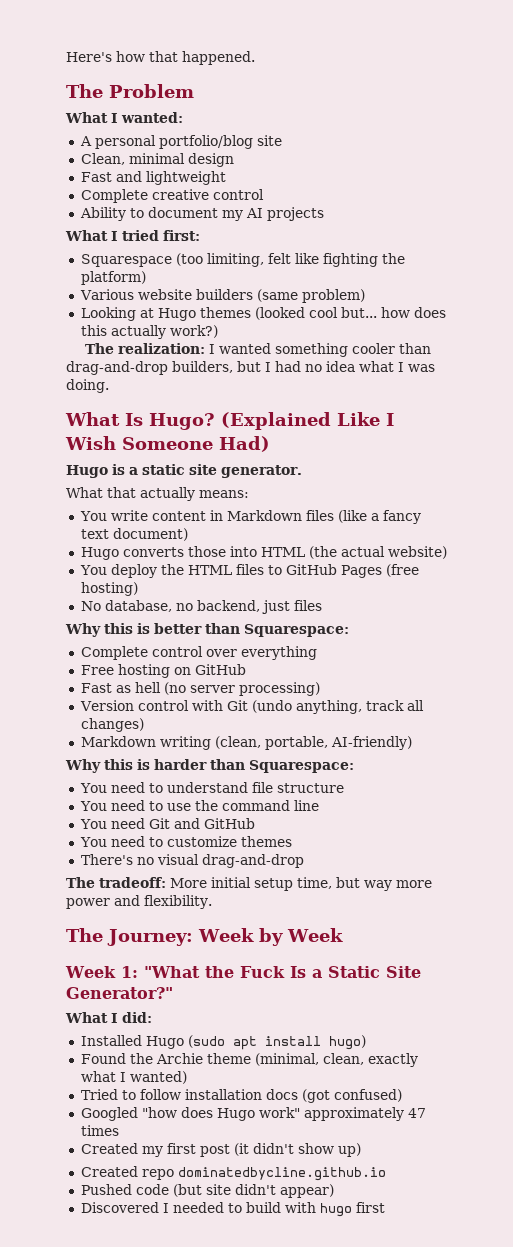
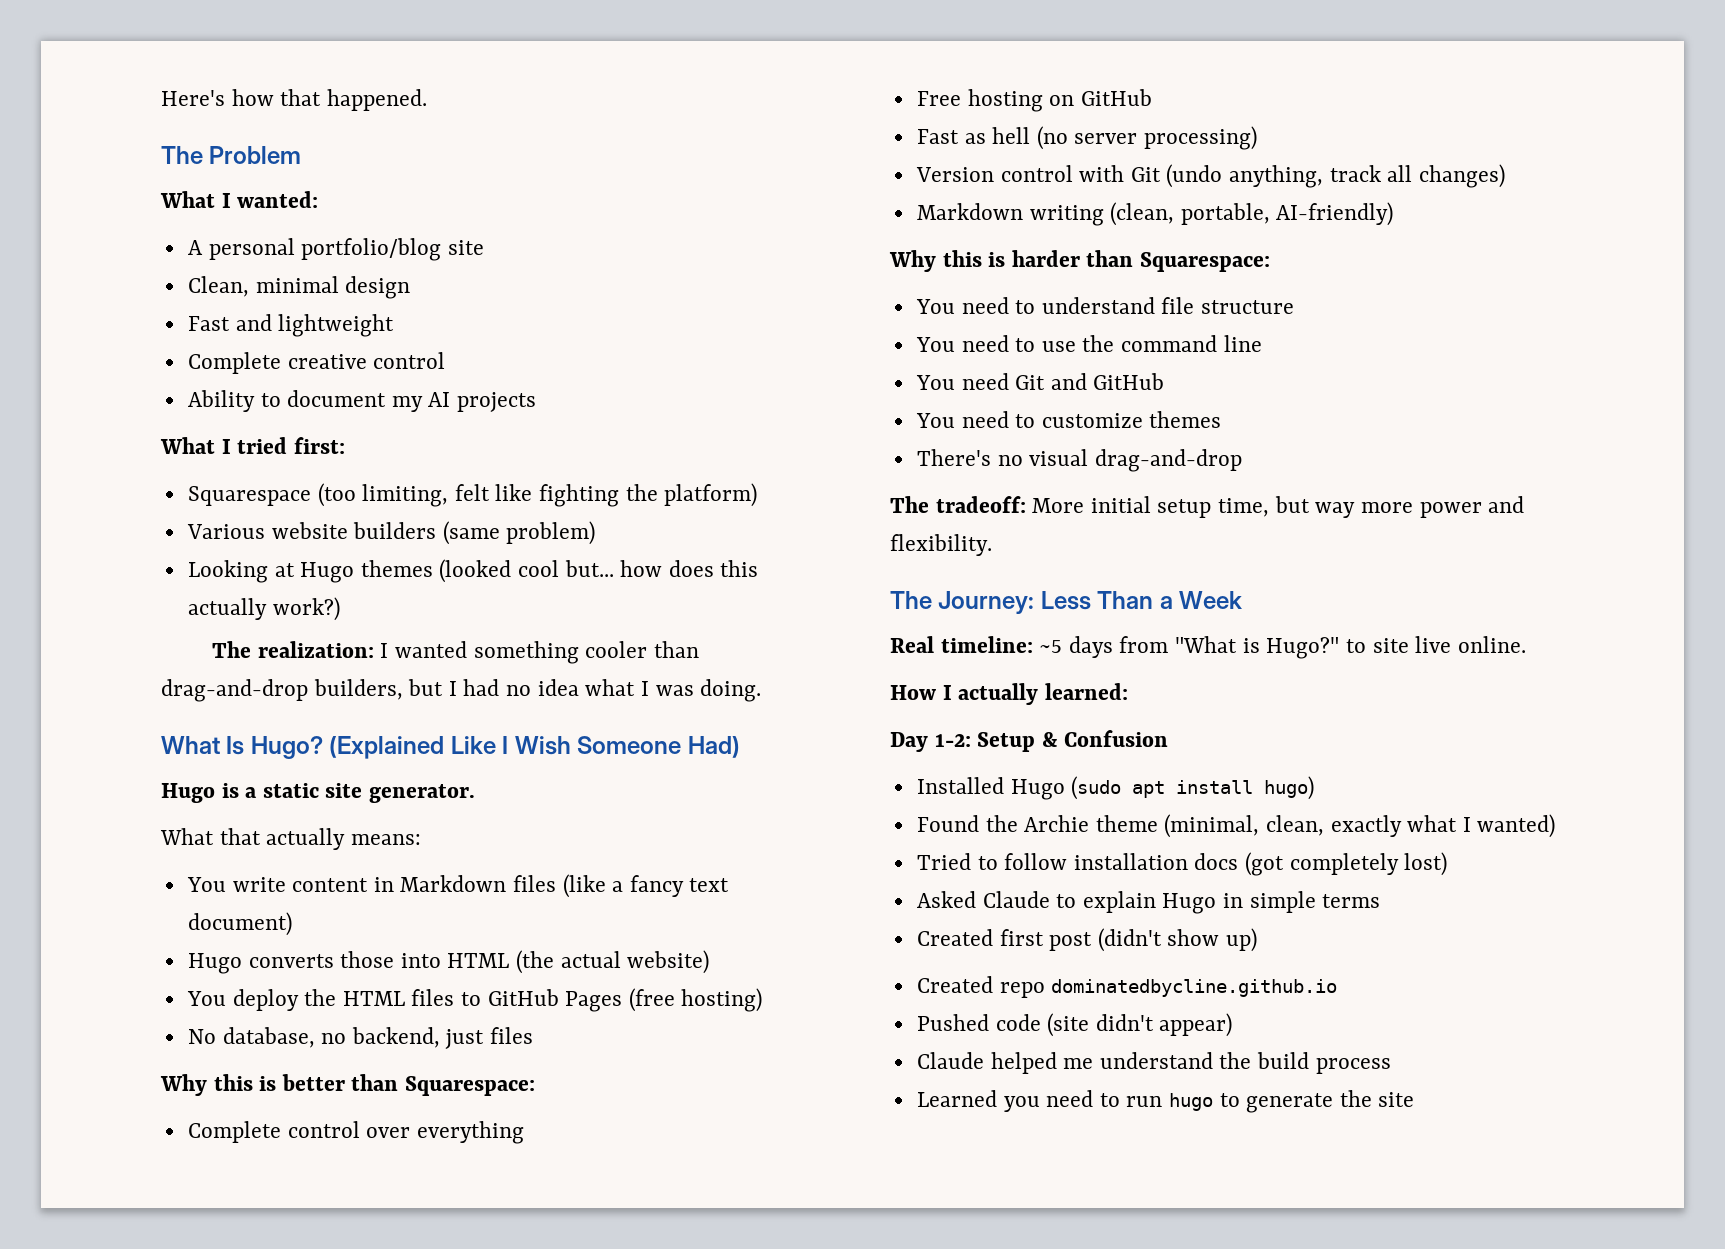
- The Journey: Week by Week
- Week 1: "What the Fuck Is a Static Site Generator?"
- What I did:
+ The Journey: Less Than a Week
+ Real timeline: ~5 days from "What is Hugo?" to site live online.
+ How I actually learned:
+ Day 1-2: Setup & Confusion
- Tried to follow installation docs (got confused)
- Googled "how does Hugo work" approximately 47 times
- Created my first post (it didn't show up)
+ Tried to follow installation docs (got completely lost)
+ Asked Claude to explain Hugo in simple terms
+ Created first post (didn't show up)
- Pushed code (but site didn't appear)
+ Pushed code (site didn't appear)
- Discovered I needed to build with hugo first
+ Claude helped me understand the build process
+ Learned you need to run hugo to generate the site

